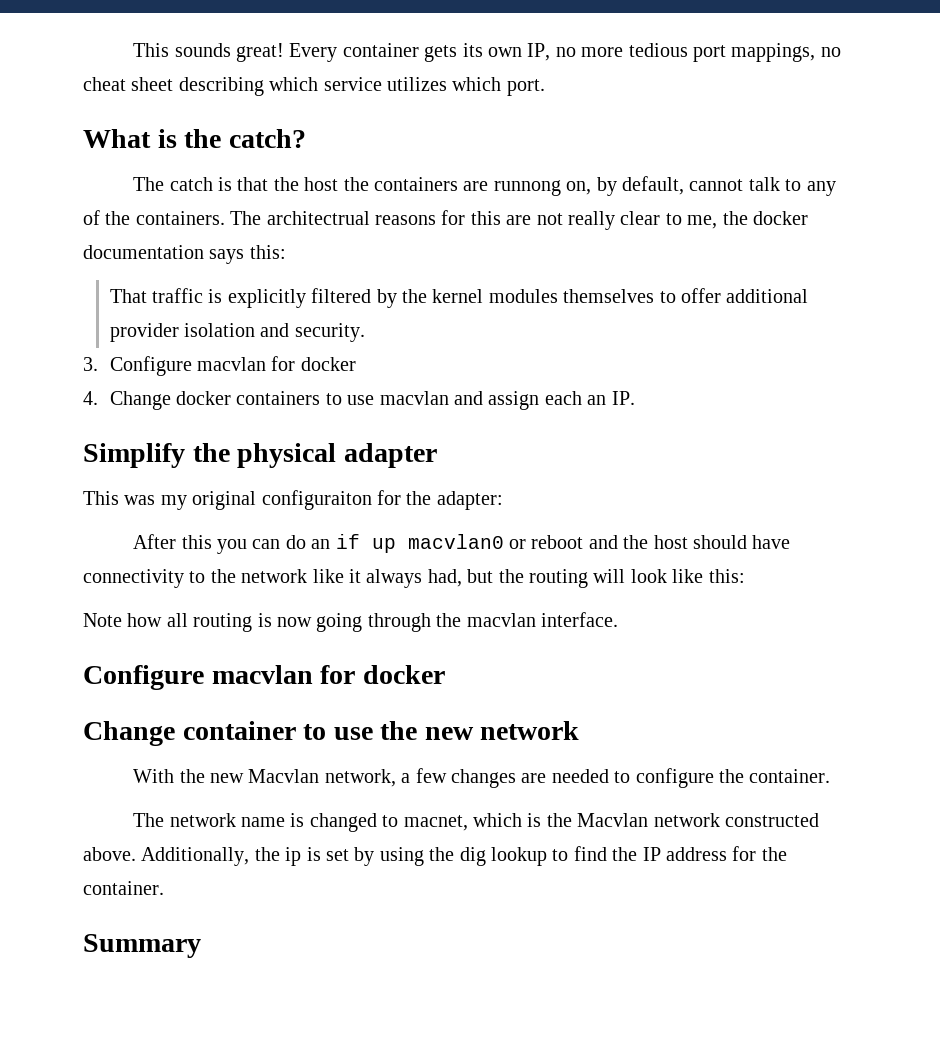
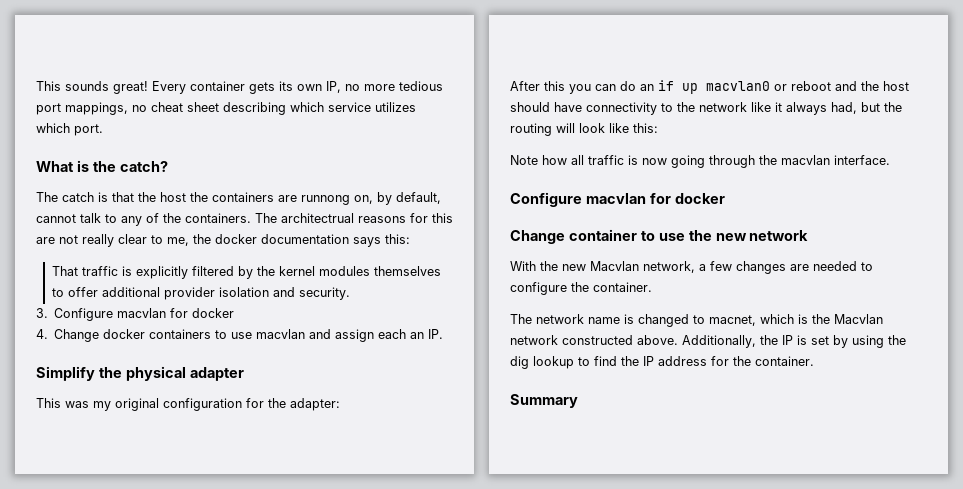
- This was my original configuraiton for the adapter:
+ This was my original configuration for the adapter:
- Note how all routing is now going through the macvlan interface.
+ Note how all traffic is now going through the macvlan interface.
- Additionally, the ip is set by using the dig lookup to find the IP address for the container.
+ Additionally, the IP is set by using the dig lookup to find the IP address for the container.

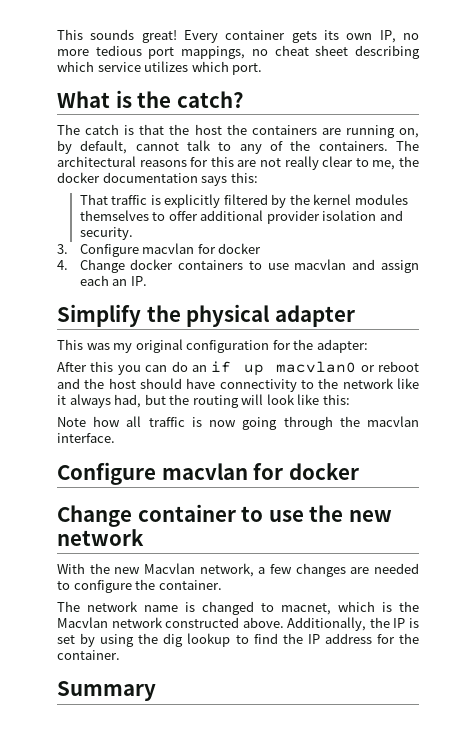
- The catch is that the host the containers are runnong on, by default, cannot talk to any of the containers.
+ The catch is that the host the containers are running on, by default, cannot talk to any of the containers.
- The architectrual reasons for this are not really clear to me, the docker documentation says this:
+ The architectural reasons for this are not really clear to me, the docker documentation says this:

